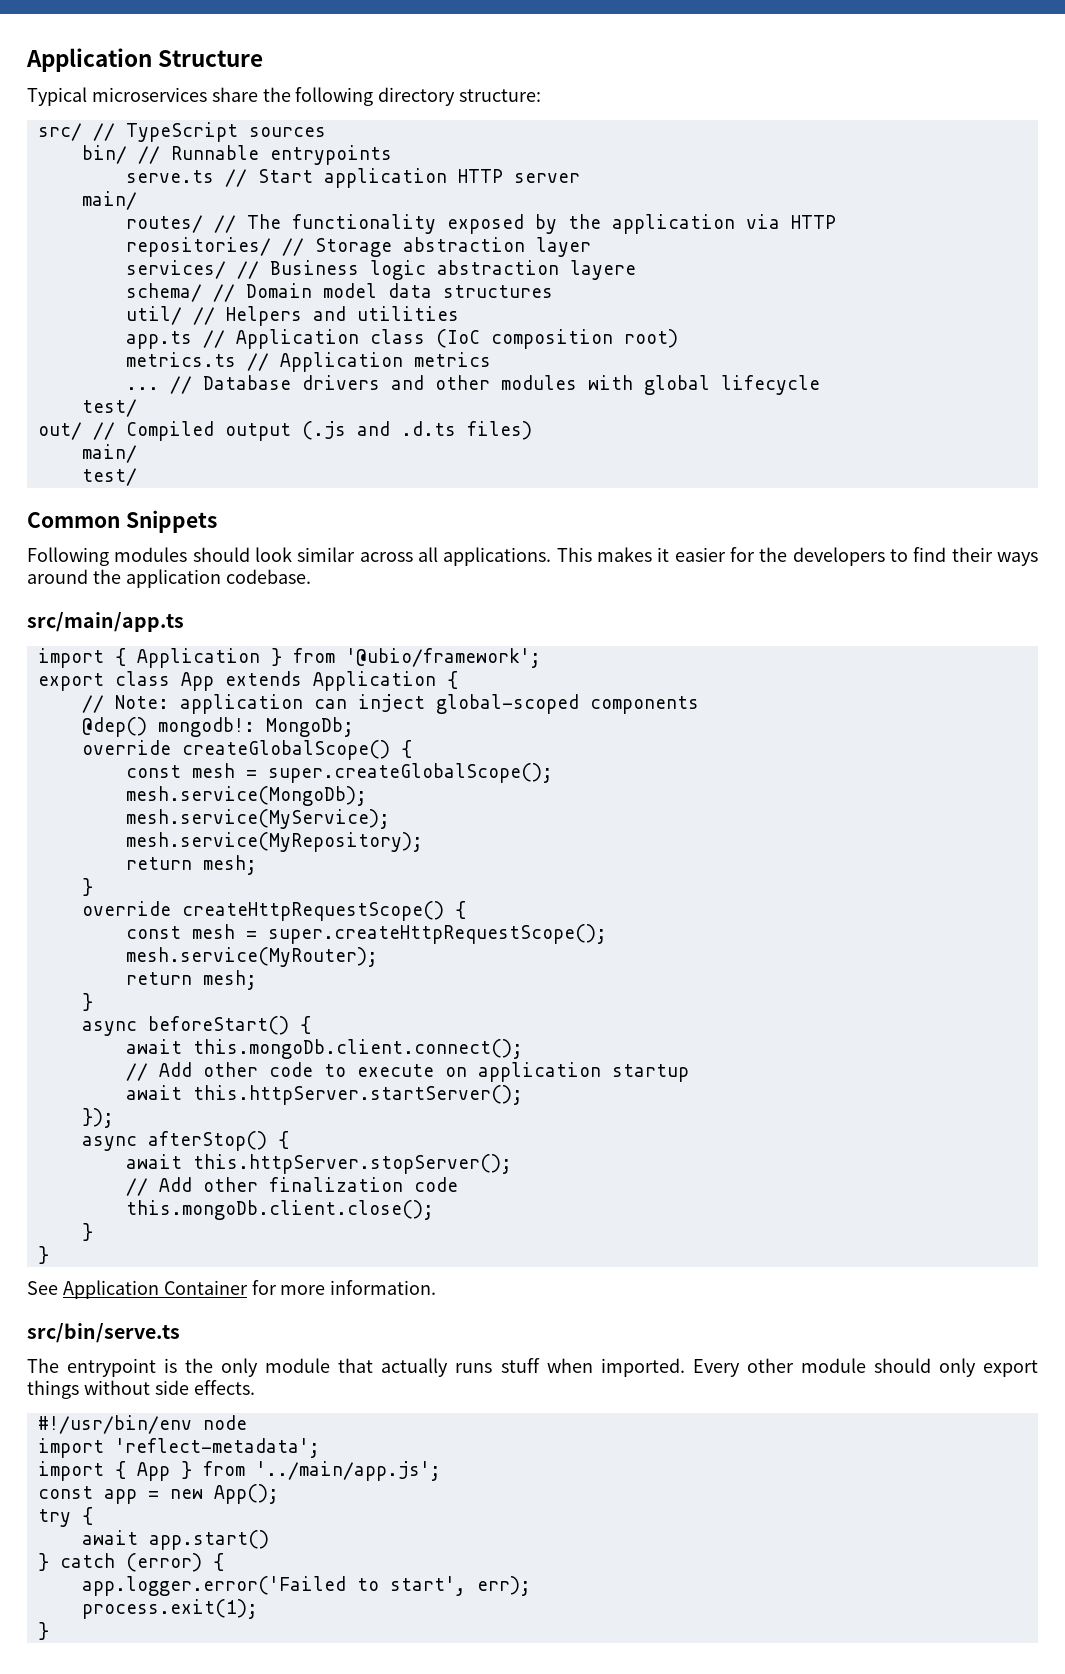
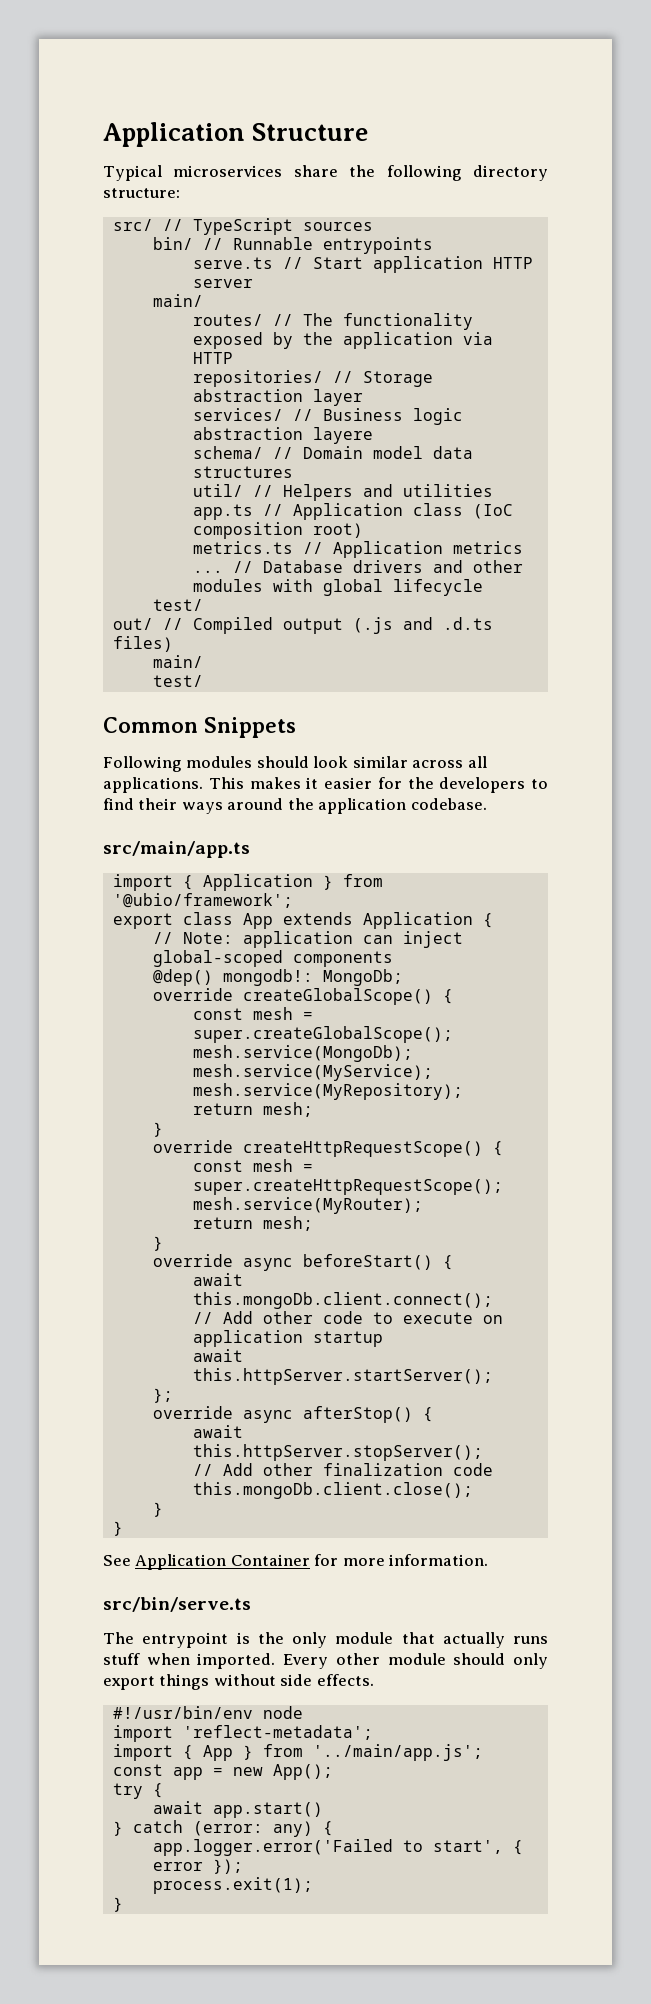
- async beforeStart() {
+ override async beforeStart() {
- });
- async afterStop() {
+ };
+ override async afterStop() {
- } catch (error) {
+ } catch (error: any) {
- app.logger.error('Failed to start', err);
+ app.logger.error('Failed to start', { error });

